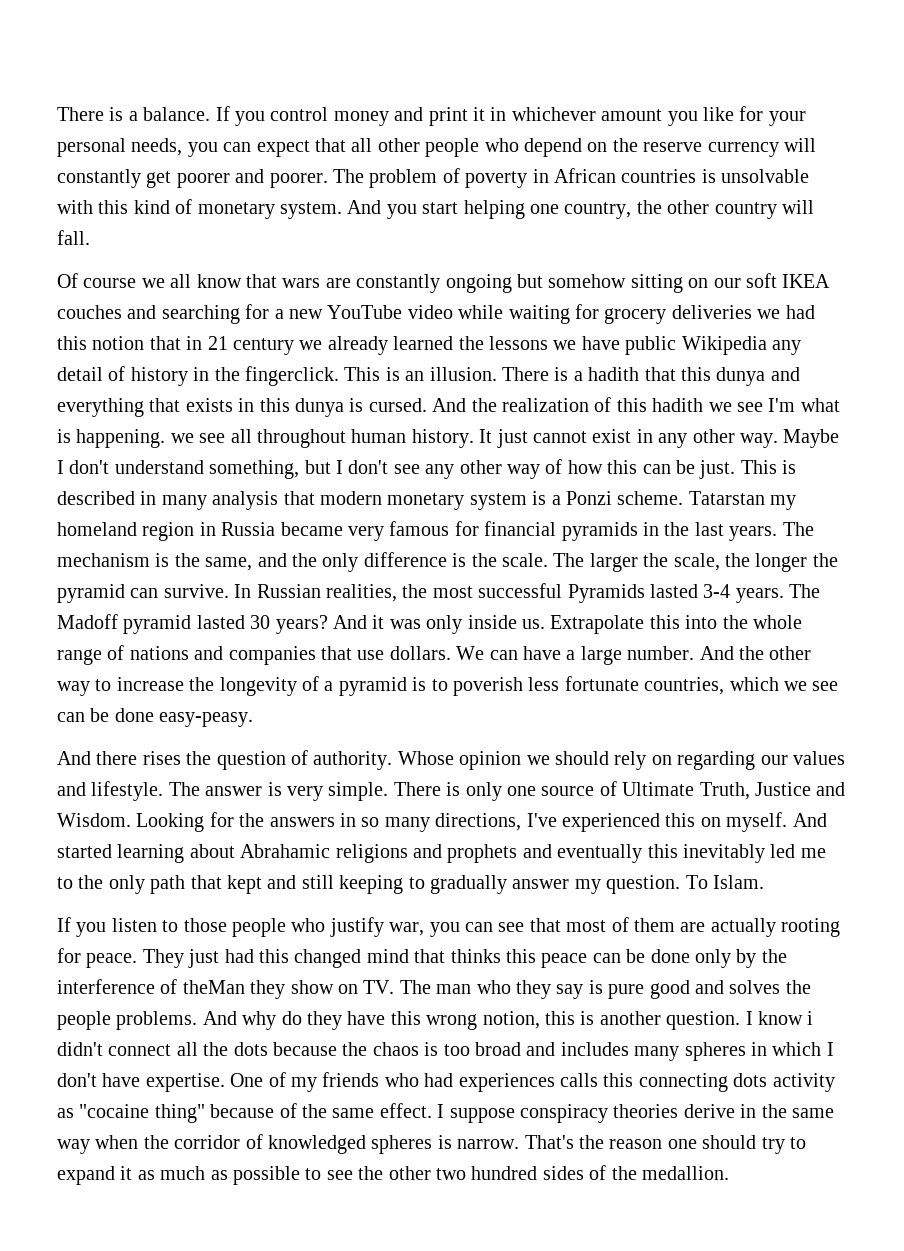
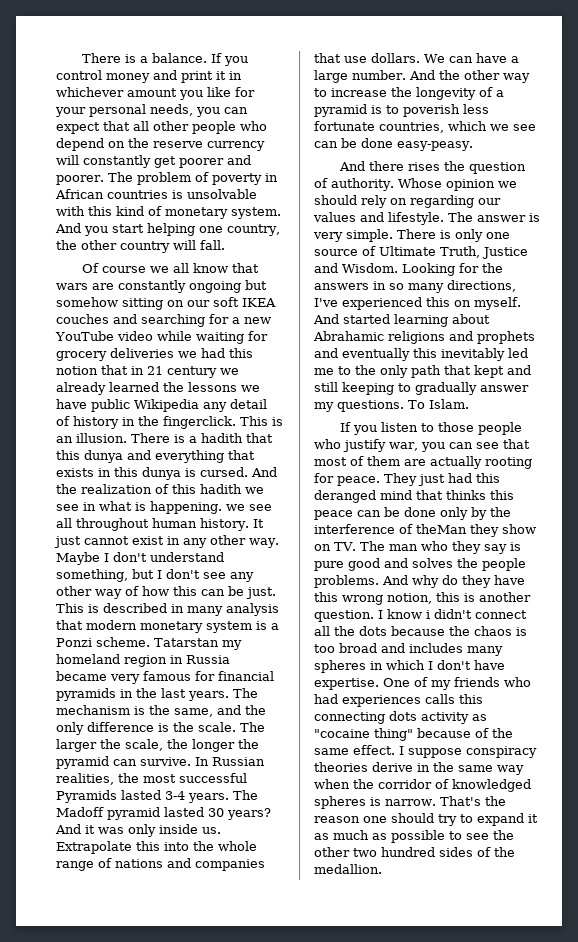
- And the realization of this hadith we see I'm what is happening. we see all throughout human history.
+ And the realization of this hadith we see in what is happening. we see all throughout human history.
- And started learning about Abrahamic religions and prophets and eventually this inevitably led me to the only path that kept and still keeping to gradually answer my question.
+ And started learning about Abrahamic religions and prophets and eventually this inevitably led me to the only path that kept and still keeping to gradually answer my questions.
- They just had this changed mind that thinks this peace can be done only by the interference of theMan they show on TV. The man who they say is pure good and solves the people problems.
+ They just had this deranged mind that thinks this peace can be done only by the interference of theMan they show on TV. The man who they say is pure good and solves the people problems.

